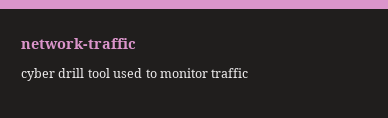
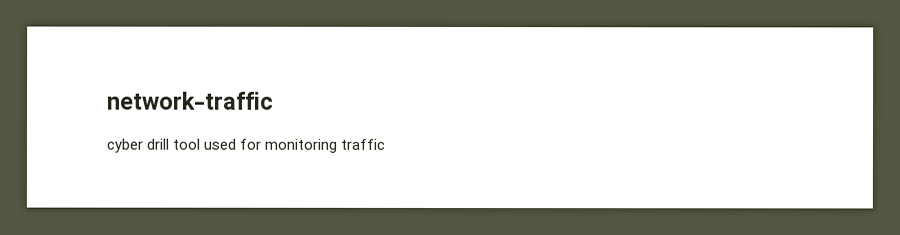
- cyber drill tool used to monitor traffic
+ cyber drill tool used for monitoring traffic

